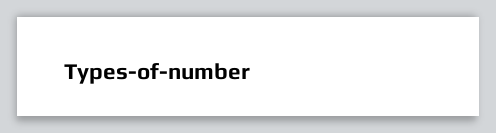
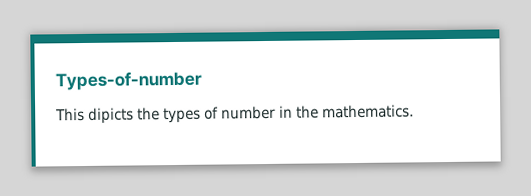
+ This dipicts the types of number in the mathematics.

